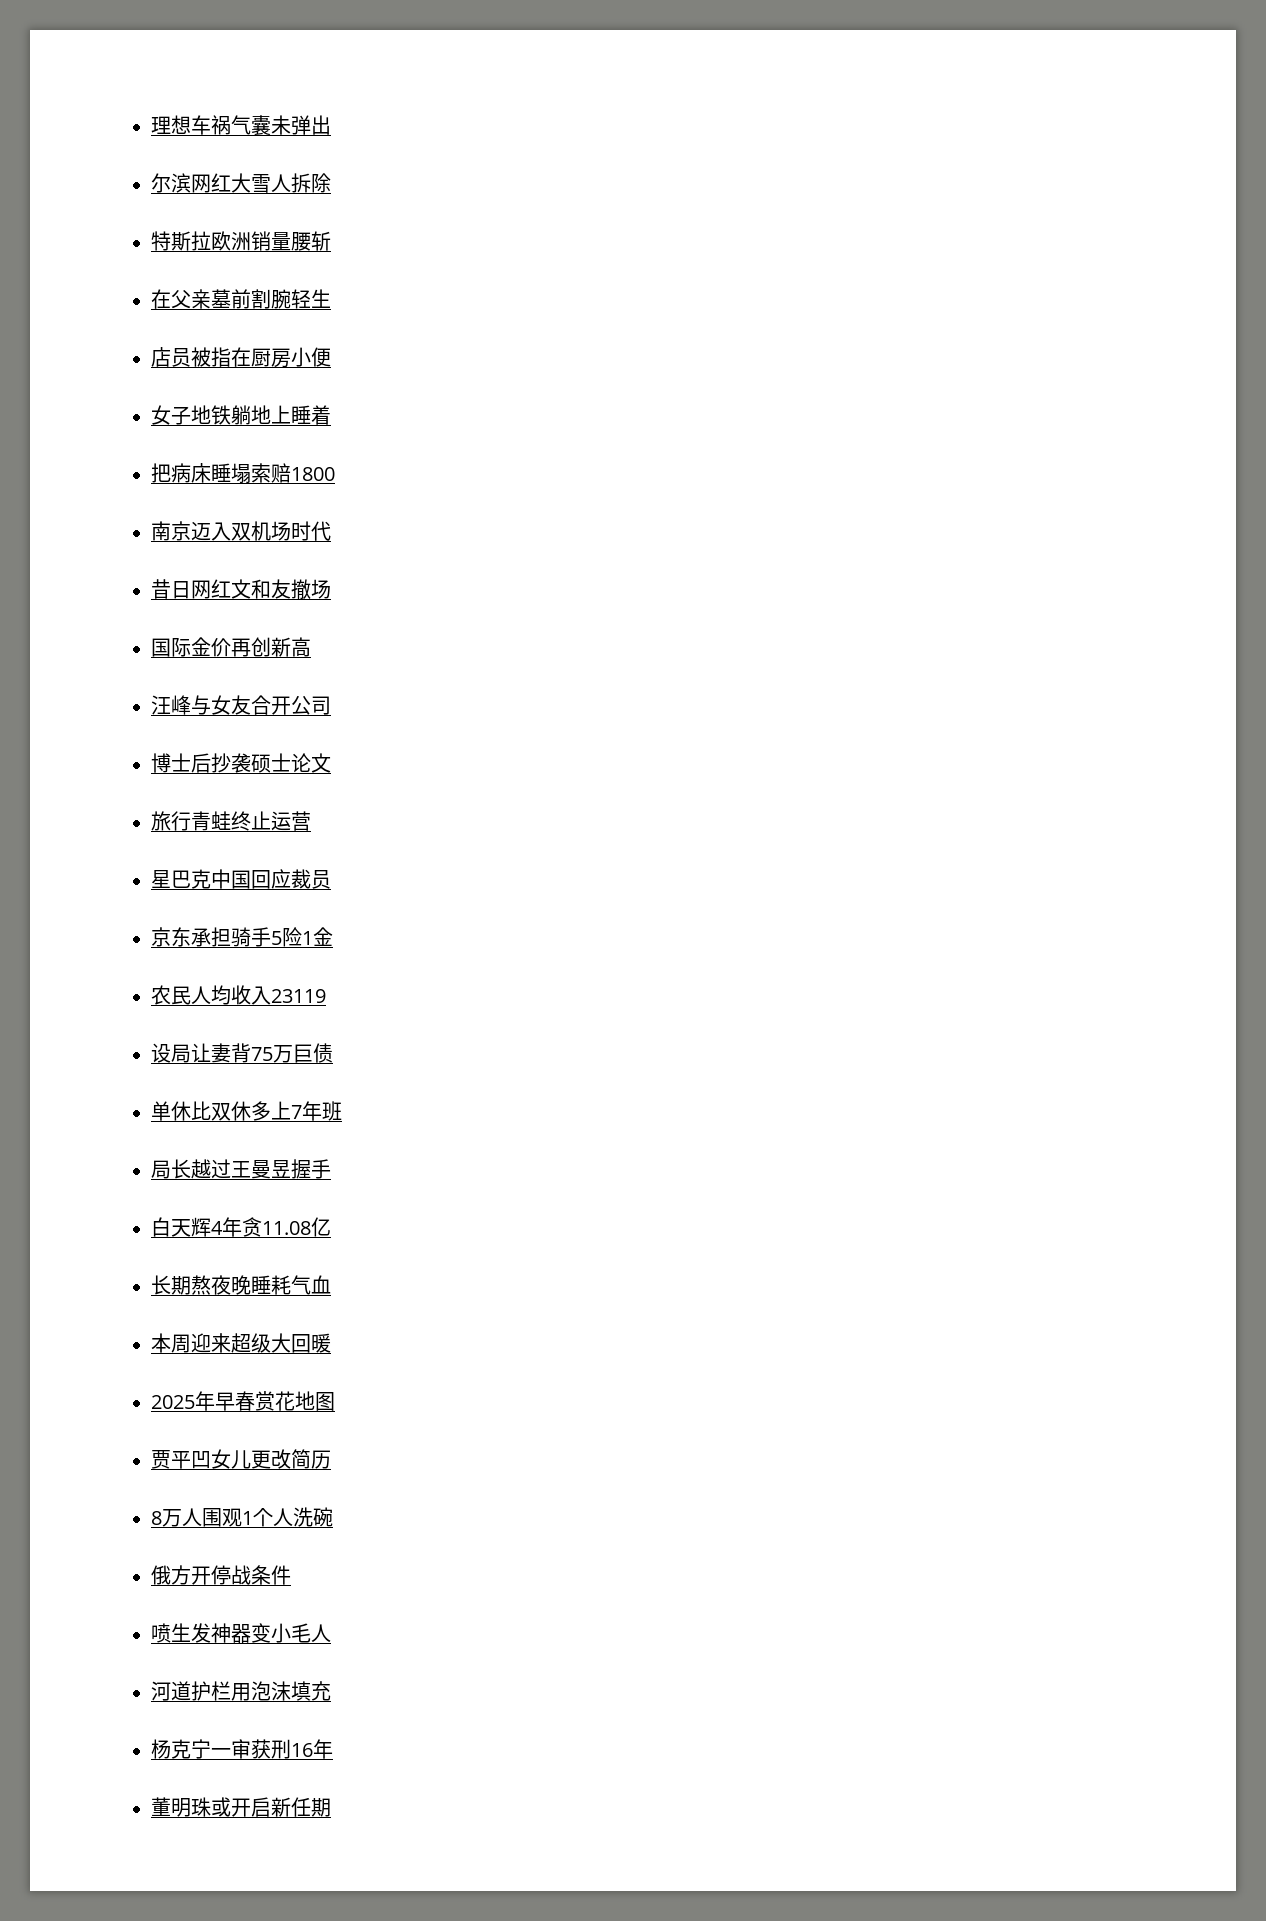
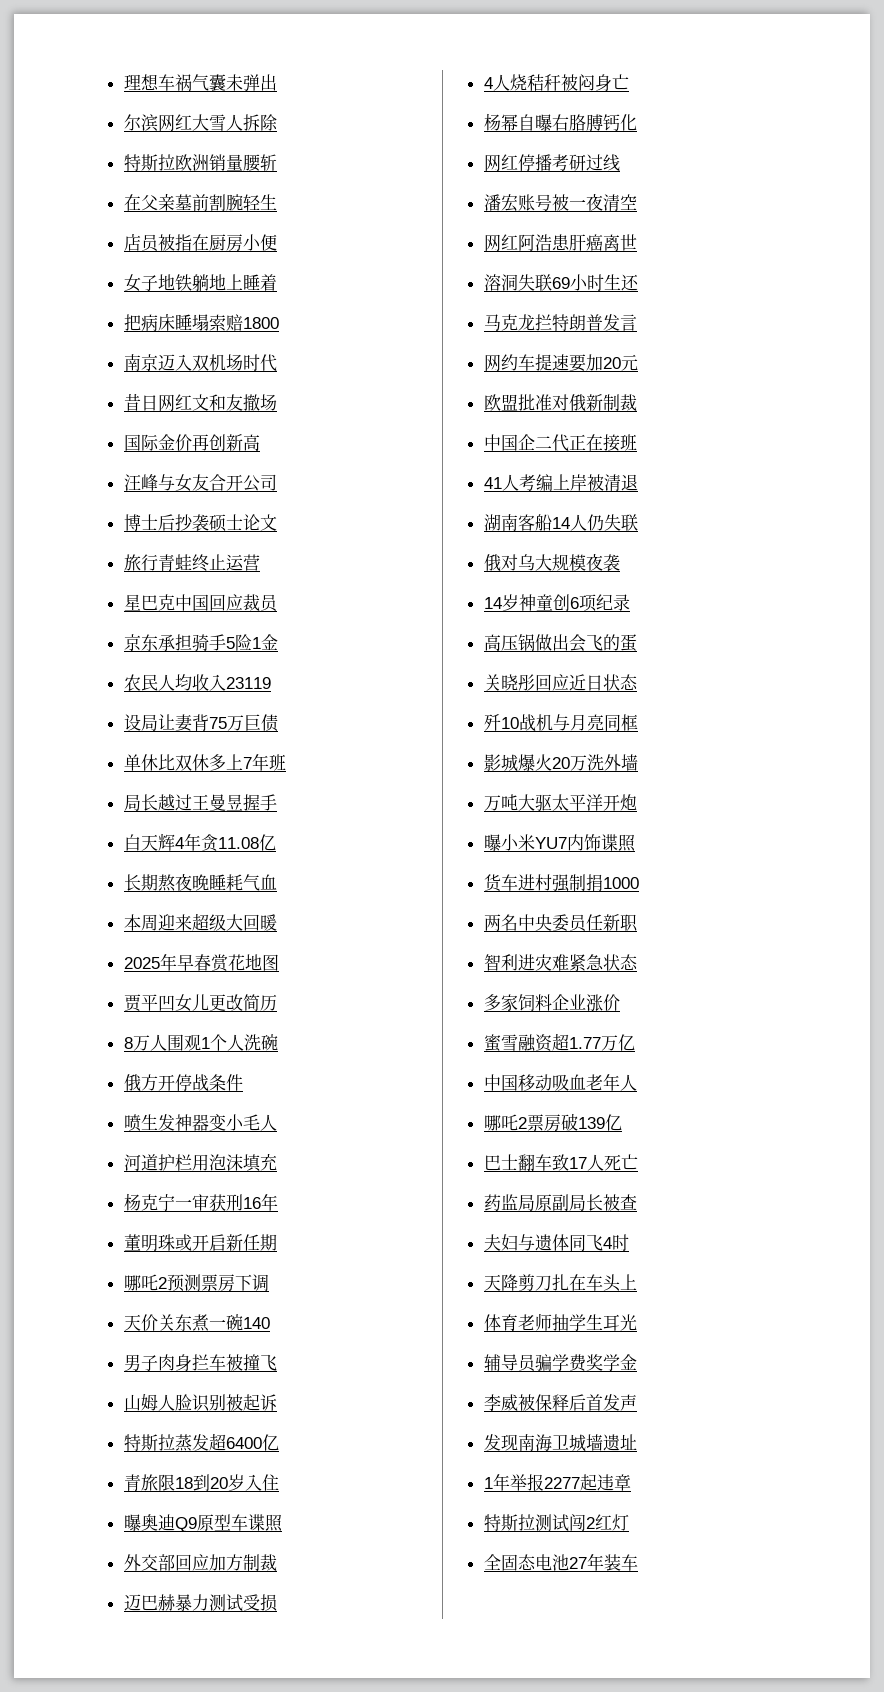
+ 哪吒2预测票房下调
+ 天价关东煮一碗140
+ 男子肉身拦车被撞飞
+ 山姆人脸识别被起诉
+ 特斯拉蒸发超6400亿
+ 青旅限18到20岁入住
+ 曝奥迪Q9原型车谍照
+ 外交部回应加方制裁
+ 迈巴赫暴力测试受损
+ 4人烧秸秆被闷身亡
+ 杨幂自曝右胳膊钙化
+ 网红停播考研过线
+ 潘宏账号被一夜清空
+ 网红阿浩患肝癌离世
+ 溶洞失联69小时生还
+ 马克龙拦特朗普发言
+ 网约车提速要加20元
+ 欧盟批准对俄新制裁
+ 中国企二代正在接班
+ 41人考编上岸被清退
+ 湖南客船14人仍失联
+ 俄对乌大规模夜袭
+ 14岁神童创6项纪录
+ 高压锅做出会飞的蛋
+ 关晓彤回应近日状态
+ 歼10战机与月亮同框
+ 影城爆火20万洗外墙
+ 万吨大驱太平洋开炮
+ 曝小米YU7内饰谍照
+ 货车进村强制捐1000
+ 两名中央委员任新职
+ 智利进灾难紧急状态
+ 多家饲料企业涨价
+ 蜜雪融资超1.77万亿
+ 中国移动吸血老年人
+ 哪吒2票房破139亿
+ 巴士翻车致17人死亡
+ 药监局原副局长被查
+ 夫妇与遗体同飞4时
+ 天降剪刀扎在车头上
+ 体育老师抽学生耳光
+ 辅导员骗学费奖学金
+ 李威被保释后首发声
+ 发现南海卫城墙遗址
+ 1年举报2277起违章
+ 特斯拉测试闯2红灯
+ 全固态电池27年装车

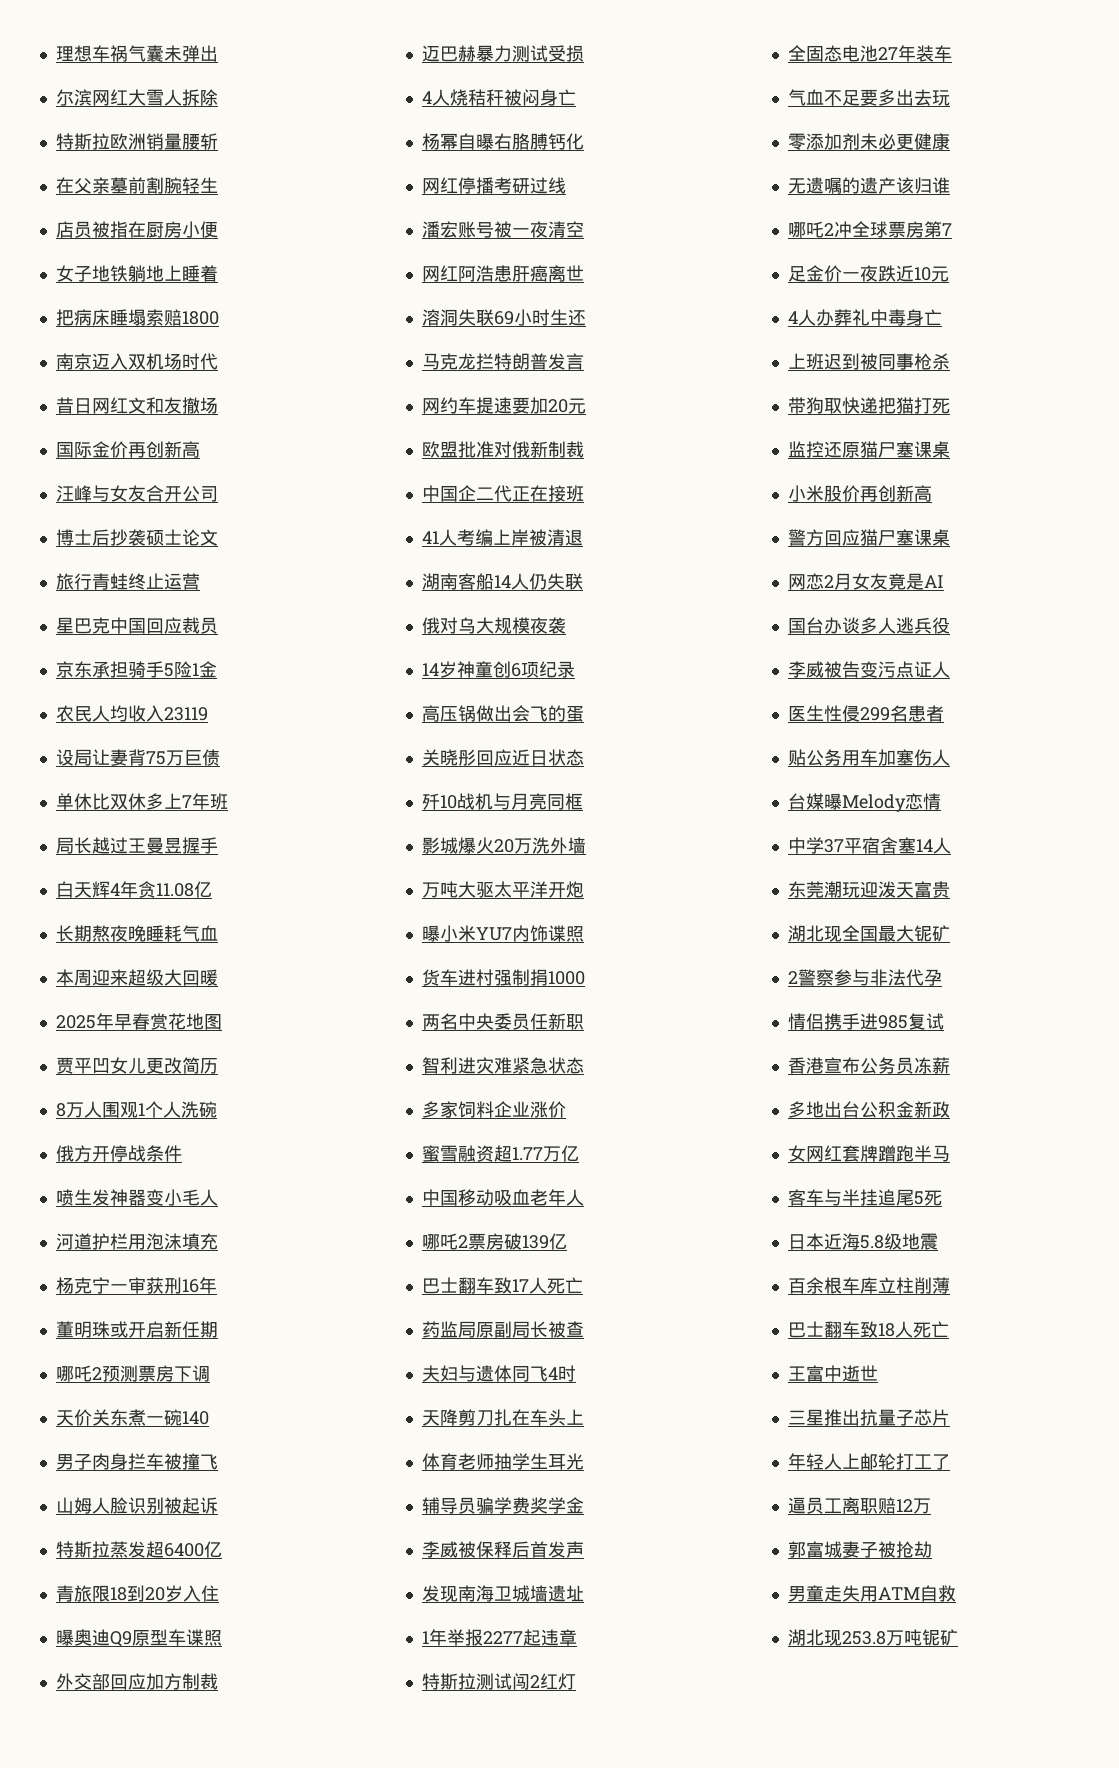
+ 气血不足要多出去玩
+ 零添加剂未必更健康
+ 无遗嘱的遗产该归谁
+ 哪吒2冲全球票房第7
+ 足金价一夜跌近10元
+ 4人办葬礼中毒身亡
+ 上班迟到被同事枪杀
+ 带狗取快递把猫打死
+ 监控还原猫尸塞课桌
+ 小米股价再创新高
+ 警方回应猫尸塞课桌
+ 网恋2月女友竟是AI
+ 国台办谈多人逃兵役
+ 李威被告变污点证人
+ 医生性侵299名患者
+ 贴公务用车加塞伤人
+ 台媒曝Melody恋情
+ 中学37平宿舍塞14人
+ 东莞潮玩迎泼天富贵
+ 湖北现全国最大铌矿
+ 2警察参与非法代孕
+ 情侣携手进985复试
+ 香港宣布公务员冻薪
+ 多地出台公积金新政
+ 女网红套牌蹭跑半马
+ 客车与半挂追尾5死
+ 日本近海5.8级地震
+ 百余根车库立柱削薄
+ 巴士翻车致18人死亡
+ 王富中逝世
+ 三星推出抗量子芯片
+ 年轻人上邮轮打工了
+ 逼员工离职赔12万
+ 郭富城妻子被抢劫
+ 男童走失用ATM自救
+ 湖北现253.8万吨铌矿

